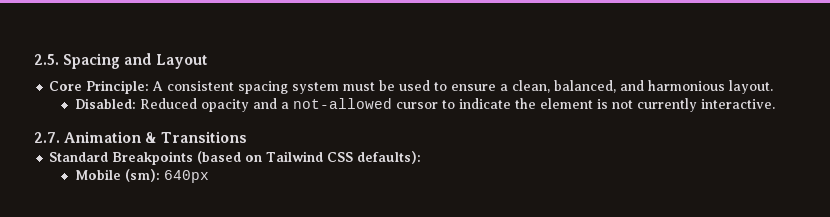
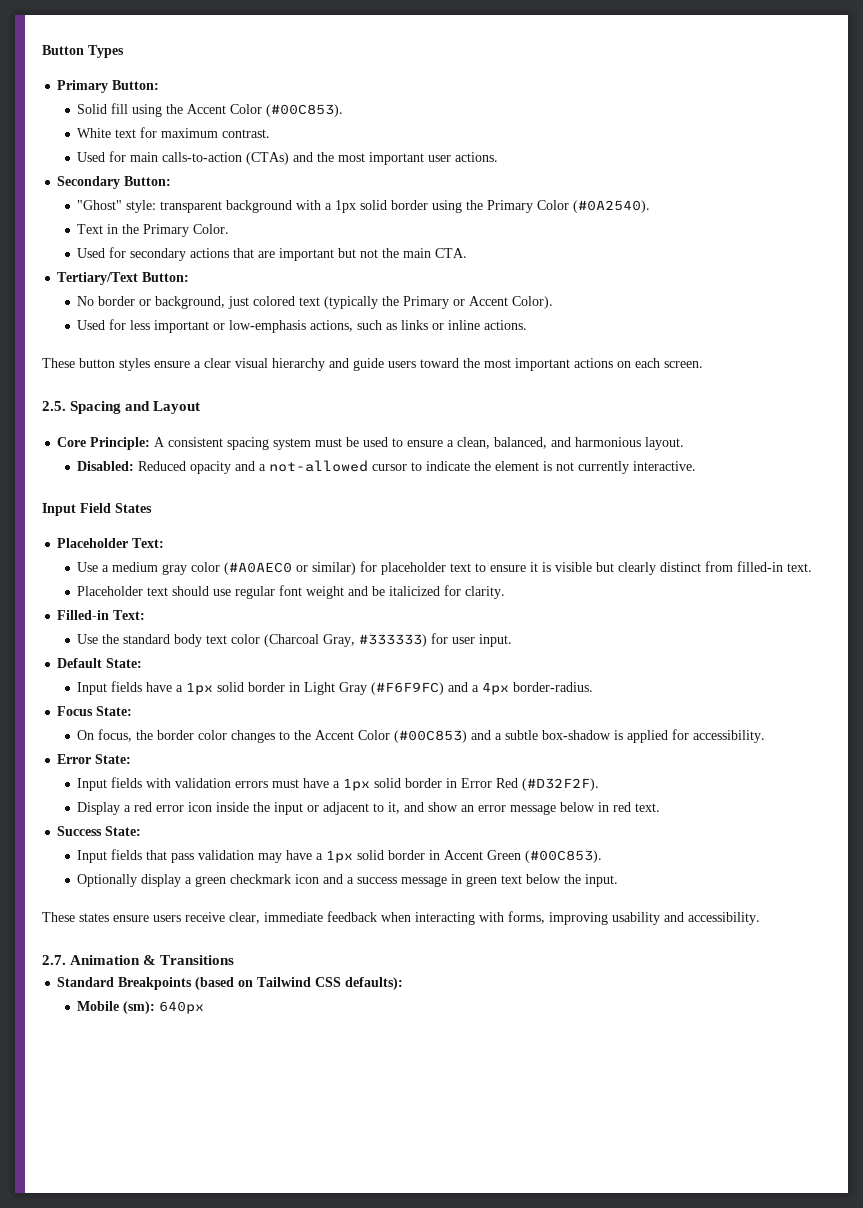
+ Button Types
+ Primary Button:
+ Solid fill using the Accent Color (#00C853).
+ White text for maximum contrast.
+ Used for main calls-to-action (CTAs) and the most important user actions.
+ Secondary Button:
+ "Ghost" style: transparent background with a 1px solid border using the Primary Color (#0A2540).
+ Text in the Primary Color.
+ Used for secondary actions that are important but not the main CTA.
+ Tertiary/Text Button:
+ No border or background, just colored text (typically the Primary or Accent Color).
+ Used for less important or low-emphasis actions, such as links or inline actions.
+ These button styles ensure a clear visual hierarchy and guide users toward the most important actions on each screen.
+ Input Field States
+ Placeholder Text:
+ Use a medium gray color (#A0AEC0 or similar) for placeholder text to ensure it is visible but clearly distinct from filled-in text.
+ Placeholder text should use regular font weight and be italicized for clarity.
+ Filled-in Text:
+ Use the standard body text color (Charcoal Gray, #333333) for user input.
+ Default State:
+ Input fields have a 1px solid border in Light Gray (#F6F9FC) and a 4px border-radius.
+ Focus State:
+ On focus, the border color changes to the Accent Color (#00C853) and a subtle box-shadow is applied for accessibility.
+ Error State:
+ Input fields with validation errors must have a 1px solid border in Error Red (#D32F2F).
+ Display a red error icon inside the input or adjacent to it, and show an error message below in red text.
+ Success State:
+ Input fields that pass validation may have a 1px solid border in Accent Green (#00C853).
+ Optionally display a green checkmark icon and a success message in green text below the input.
+ These states ensure users receive clear, immediate feedback when interacting with forms, improving usability and accessibility.

